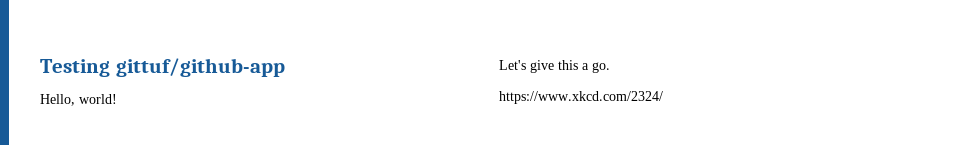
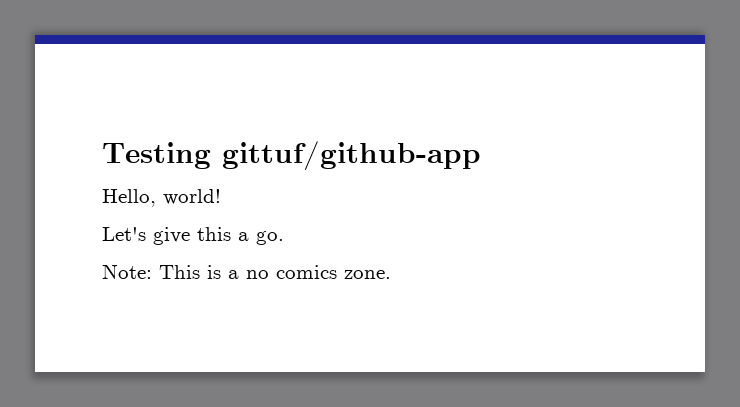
- https://www.xkcd.com/2324/
+ Note: This is a no comics zone.

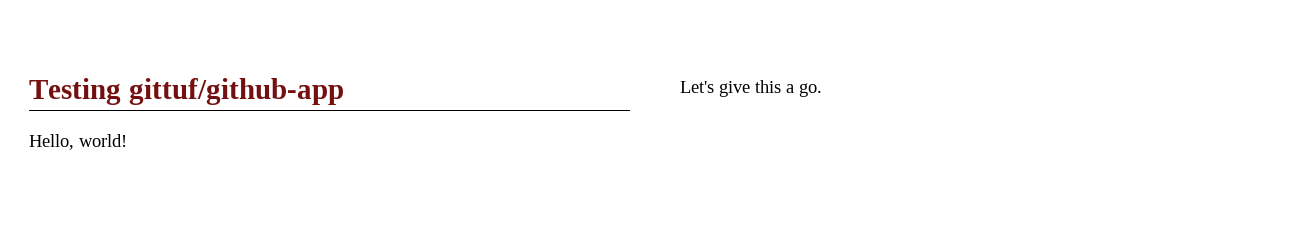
- Note: This is a no comics zone.

